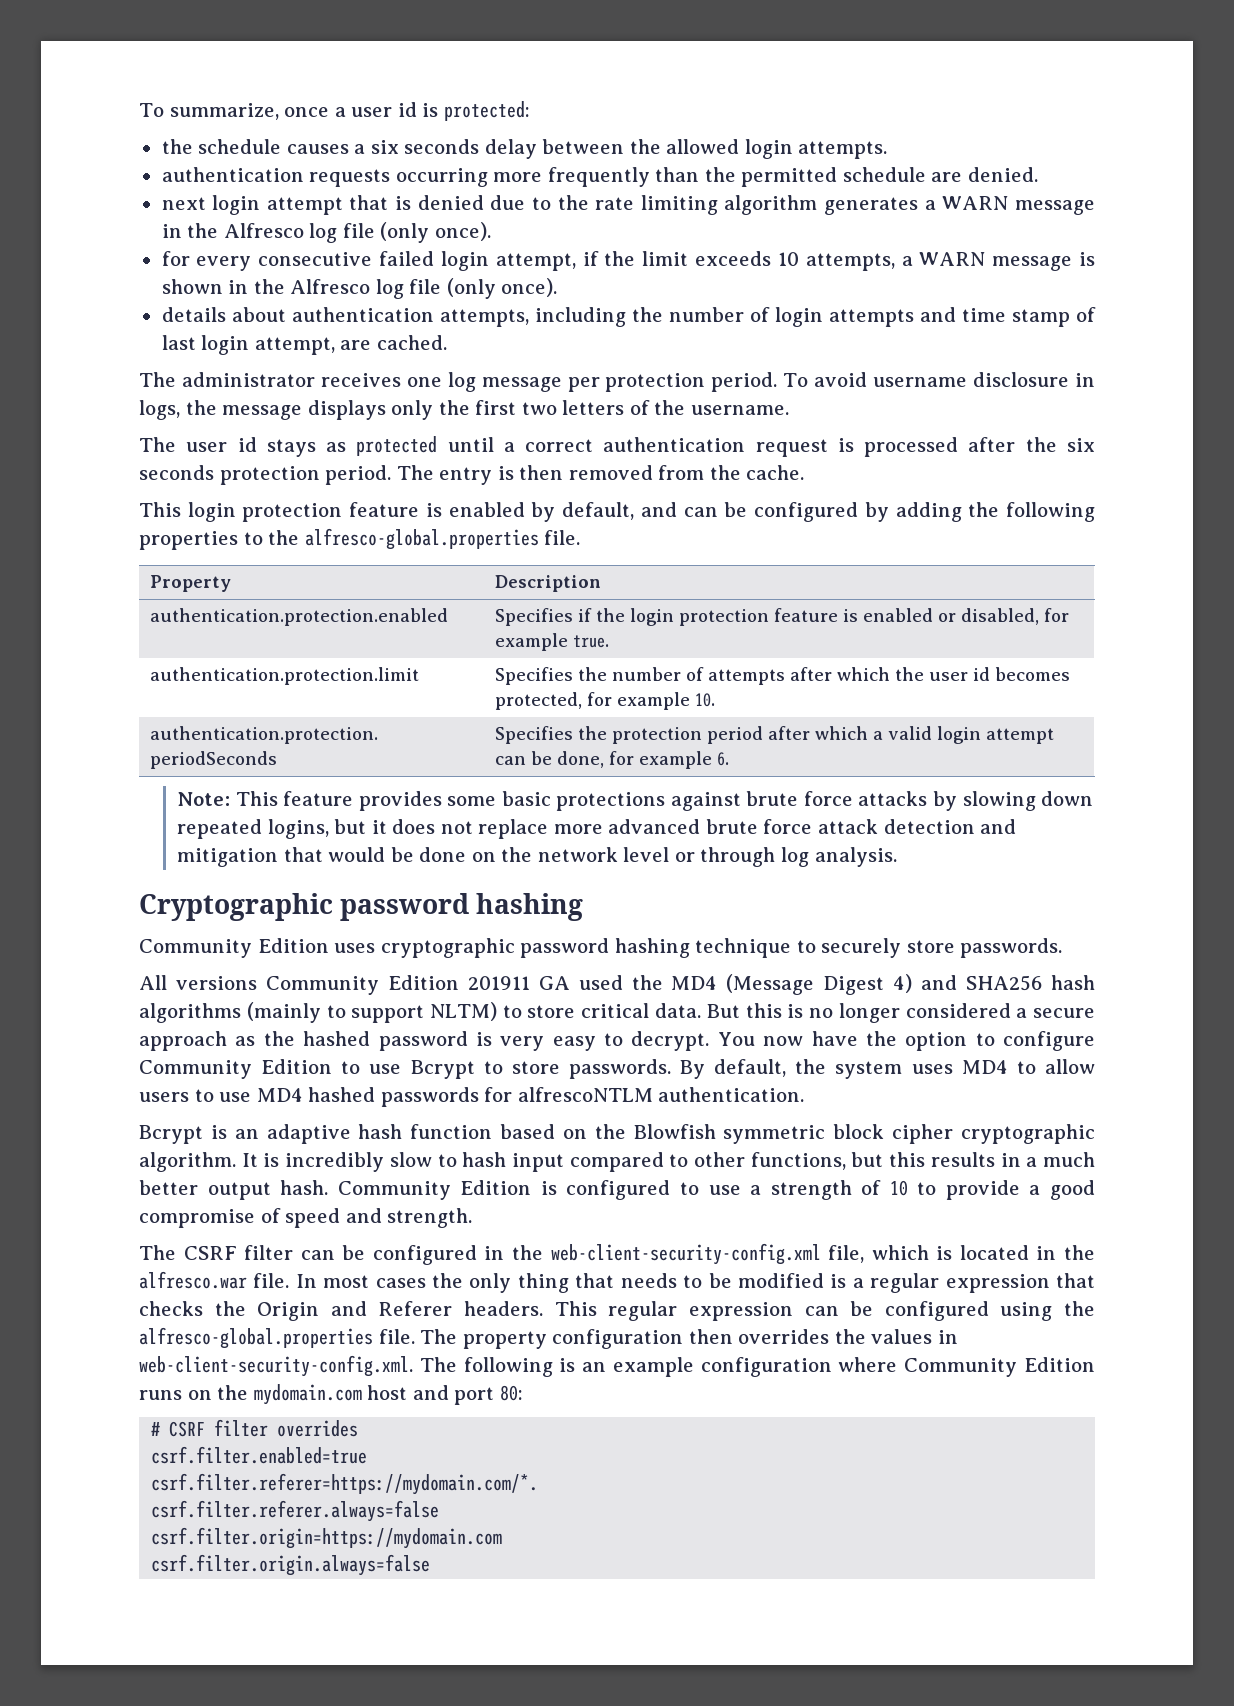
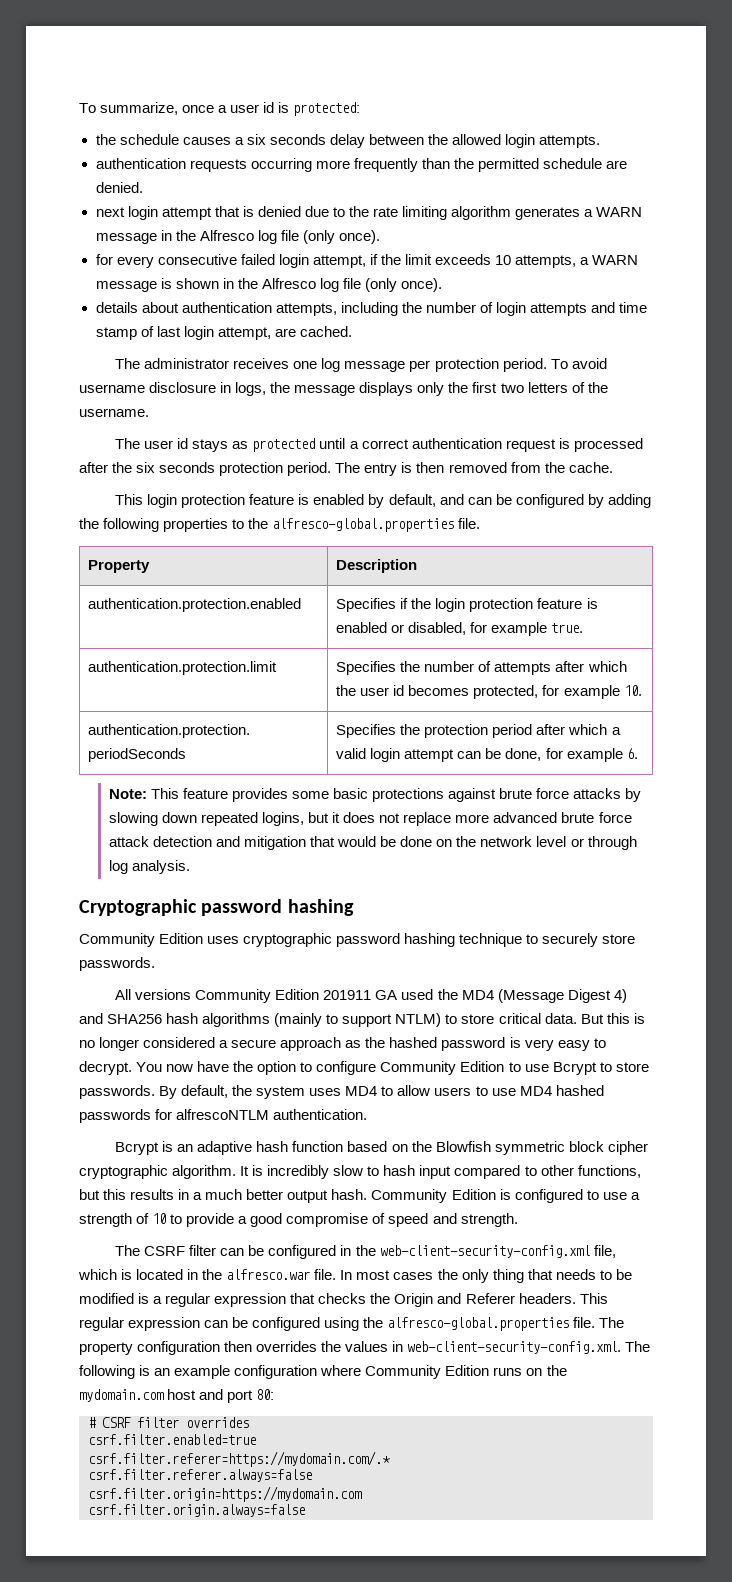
- All versions Community Edition 201911 GA used the MD4 (Message Digest 4) and SHA256 hash algorithms (mainly to support NLTM) to store critical data.
+ All versions Community Edition 201911 GA used the MD4 (Message Digest 4) and SHA256 hash algorithms (mainly to support NTLM) to store critical data.
- csrf.filter.referer=https://mydomain.com/*.
+ csrf.filter.referer=https://mydomain.com/.*

